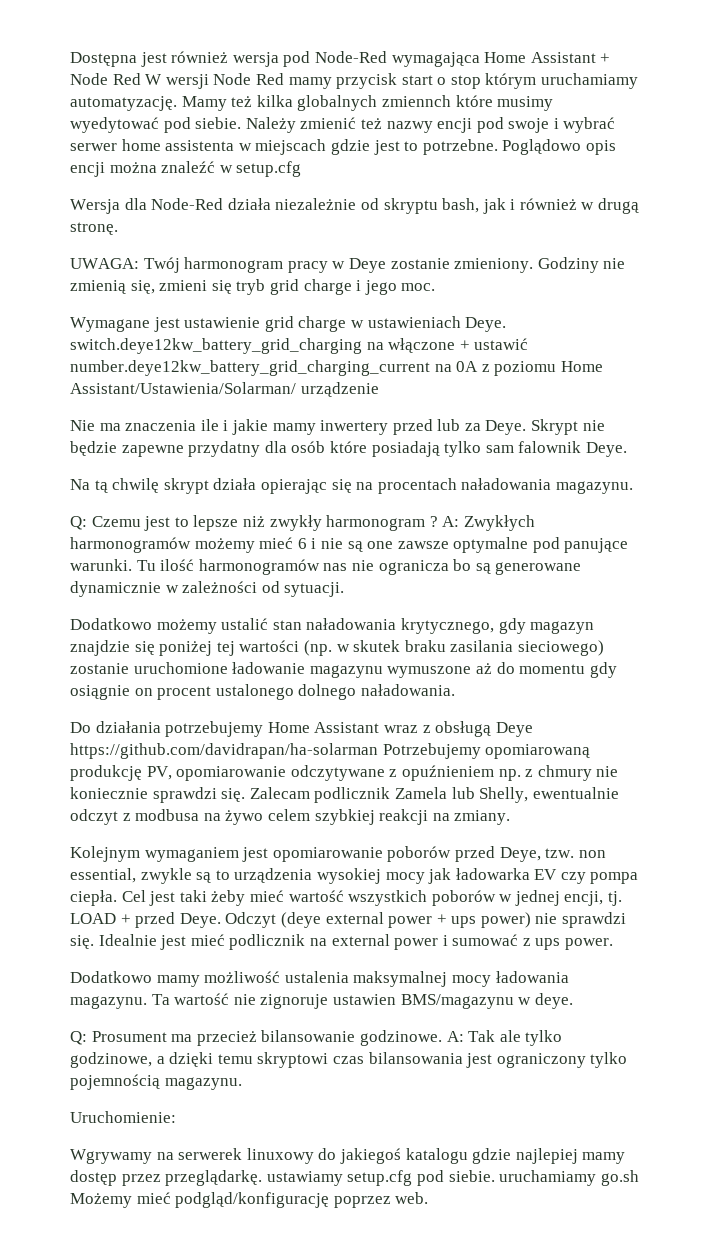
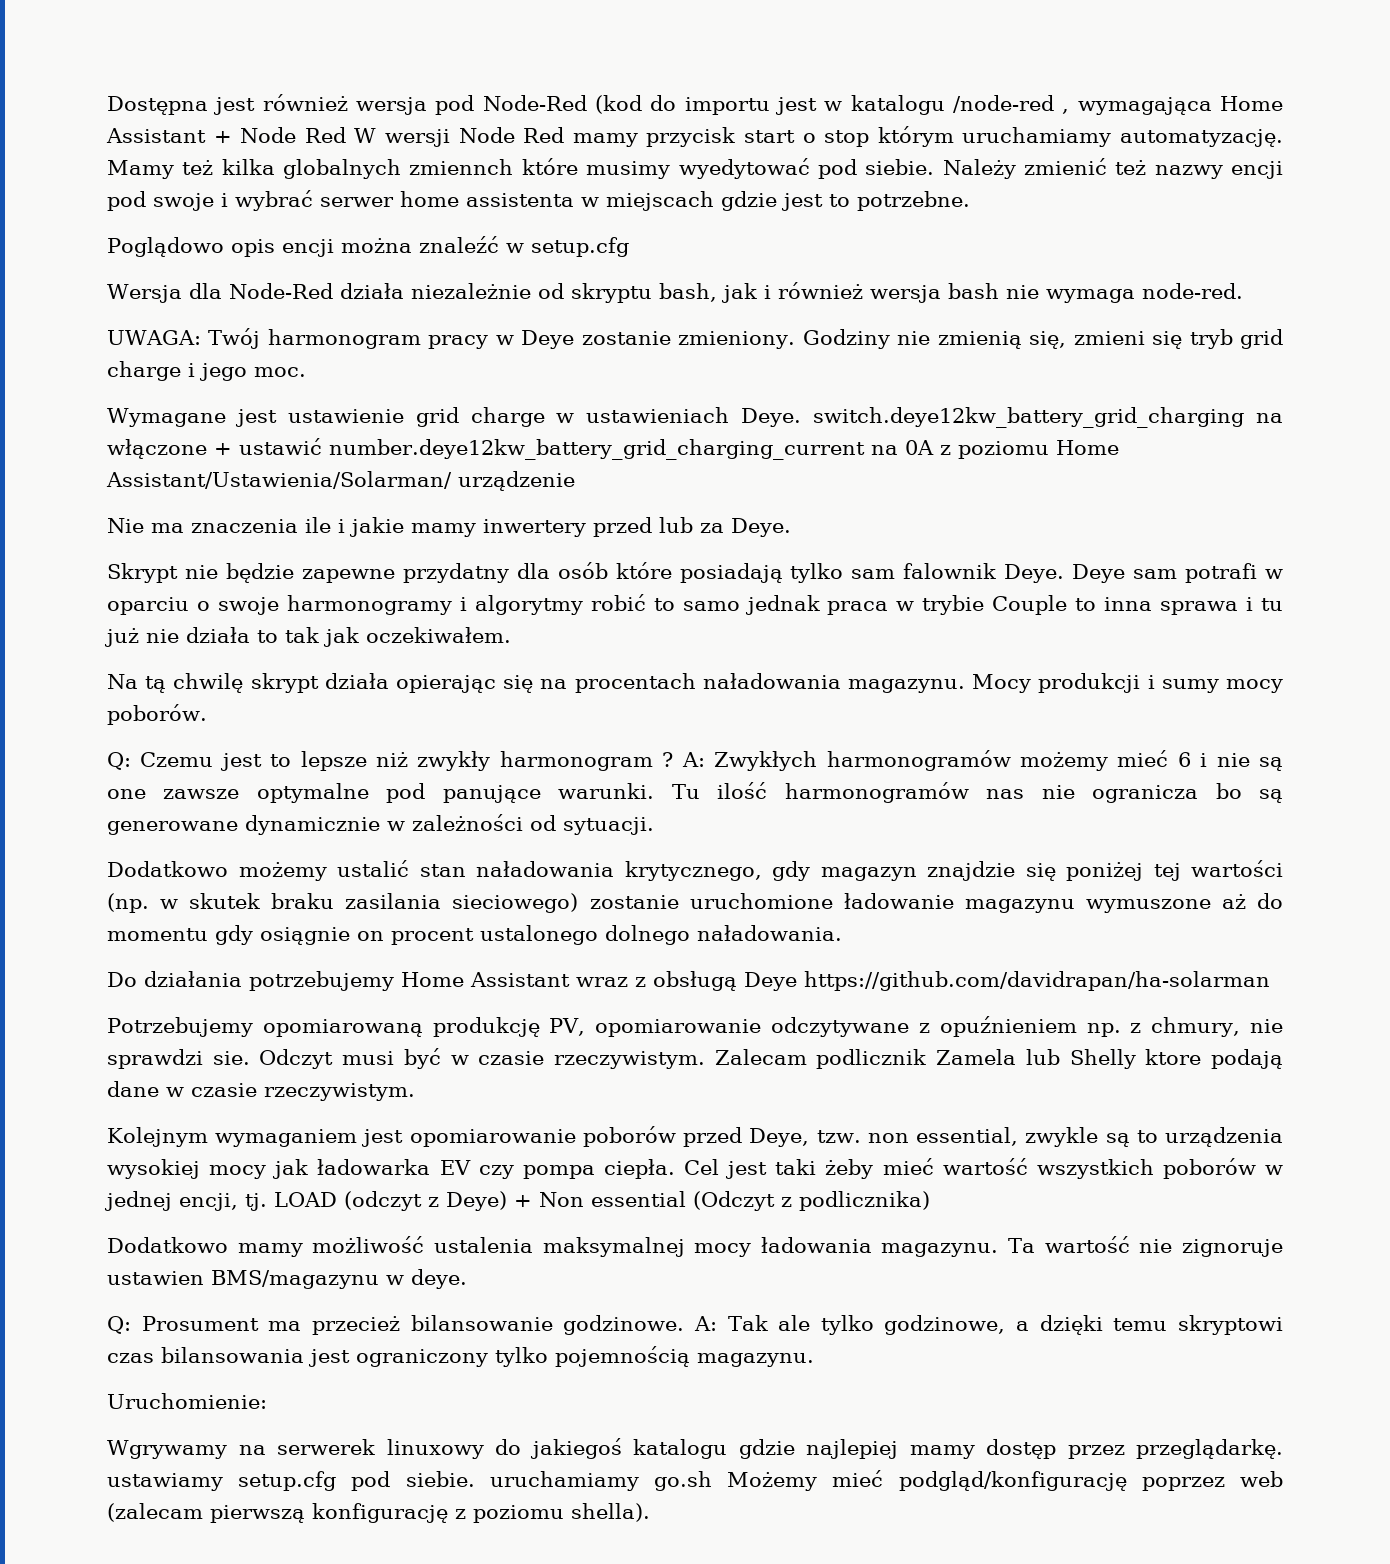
- Dostępna jest również wersja pod Node-Red wymagająca Home Assistant + Node Red W wersji Node Red mamy przycisk start o stop którym uruchamiamy automatyzację.
+ Dostępna jest również wersja pod Node-Red (kod do importu jest w katalogu /node-red , wymagająca Home Assistant + Node Red W wersji Node Red mamy przycisk start o stop którym uruchamiamy automatyzację.
- Należy zmienić też nazwy encji pod swoje i wybrać serwer home assistenta w miejscach gdzie jest to potrzebne. Poglądowo opis encji można znaleźć w setup.cfg
+ Należy zmienić też nazwy encji pod swoje i wybrać serwer home assistenta w miejscach gdzie jest to potrzebne.
+ Poglądowo opis encji można znaleźć w setup.cfg
- Wersja dla Node-Red działa niezależnie od skryptu bash, jak i również w drugą stronę.
+ Wersja dla Node-Red działa niezależnie od skryptu bash, jak i również wersja bash nie wymaga node-red.
- Nie ma znaczenia ile i jakie mamy inwertery przed lub za Deye. Skrypt nie będzie zapewne przydatny dla osób które posiadają tylko sam falownik Deye.
+ Nie ma znaczenia ile i jakie mamy inwertery przed lub za Deye.
+ Skrypt nie będzie zapewne przydatny dla osób które posiadają tylko sam falownik Deye. Deye sam potrafi w oparciu o swoje harmonogramy i algorytmy robić to samo jednak praca w trybie Couple to inna sprawa i tu już nie działa to tak jak oczekiwałem.
+ Mocy produkcji i sumy mocy poborów.
- Do działania potrzebujemy Home Assistant wraz z obsługą Deye https://github.com/davidrapan/ha-solarman Potrzebujemy opomiarowaną produkcję PV, opomiarowanie odczytywane z opuźnieniem np. z chmury nie koniecznie sprawdzi się. Zalecam podlicznik Zamela lub Shelly, ewentualnie odczyt z modbusa na żywo celem szybkiej reakcji na zmiany.
+ Do działania potrzebujemy Home Assistant wraz z obsługą Deye https://github.com/davidrapan/ha-solarman
+ Potrzebujemy opomiarowaną produkcję PV, opomiarowanie odczytywane z opuźnieniem np. z chmury, nie sprawdzi sie. Odczyt musi być w czasie rzeczywistym. Zalecam podlicznik Zamela lub Shelly ktore podają dane w czasie rzeczywistym.
- LOAD + przed Deye. Odczyt (deye external power + ups power) nie sprawdzi się. Idealnie jest mieć podlicznik na external power i sumować z ups power.
+ LOAD (odczyt z Deye) + Non essential (Odczyt z podlicznika)
- Wgrywamy na serwerek linuxowy do jakiegoś katalogu gdzie najlepiej mamy dostęp przez przeglądarkę. ustawiamy setup.cfg pod siebie. uruchamiamy go.sh Możemy mieć podgląd/konfigurację poprzez web.
+ Wgrywamy na serwerek linuxowy do jakiegoś katalogu gdzie najlepiej mamy dostęp przez przeglądarkę. ustawiamy setup.cfg pod siebie. uruchamiamy go.sh Możemy mieć podgląd/konfigurację poprzez web (zalecam pierwszą konfigurację z poziomu shella).

